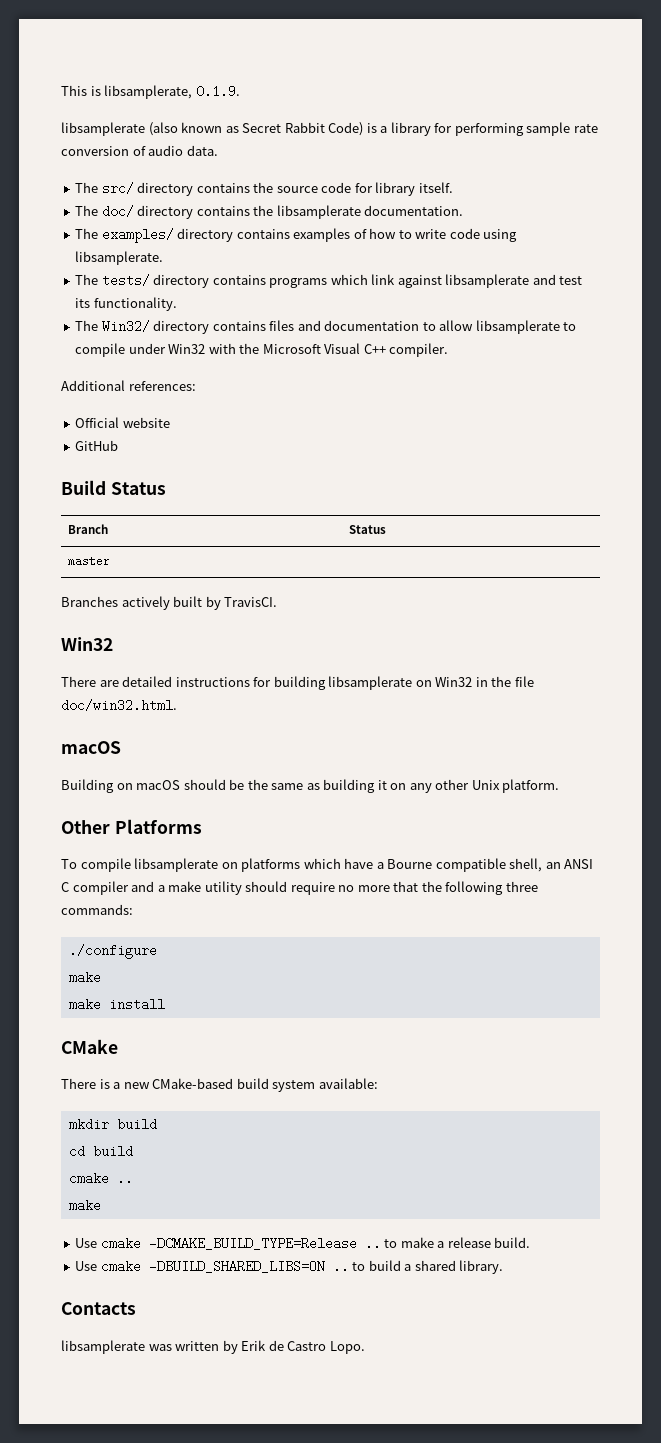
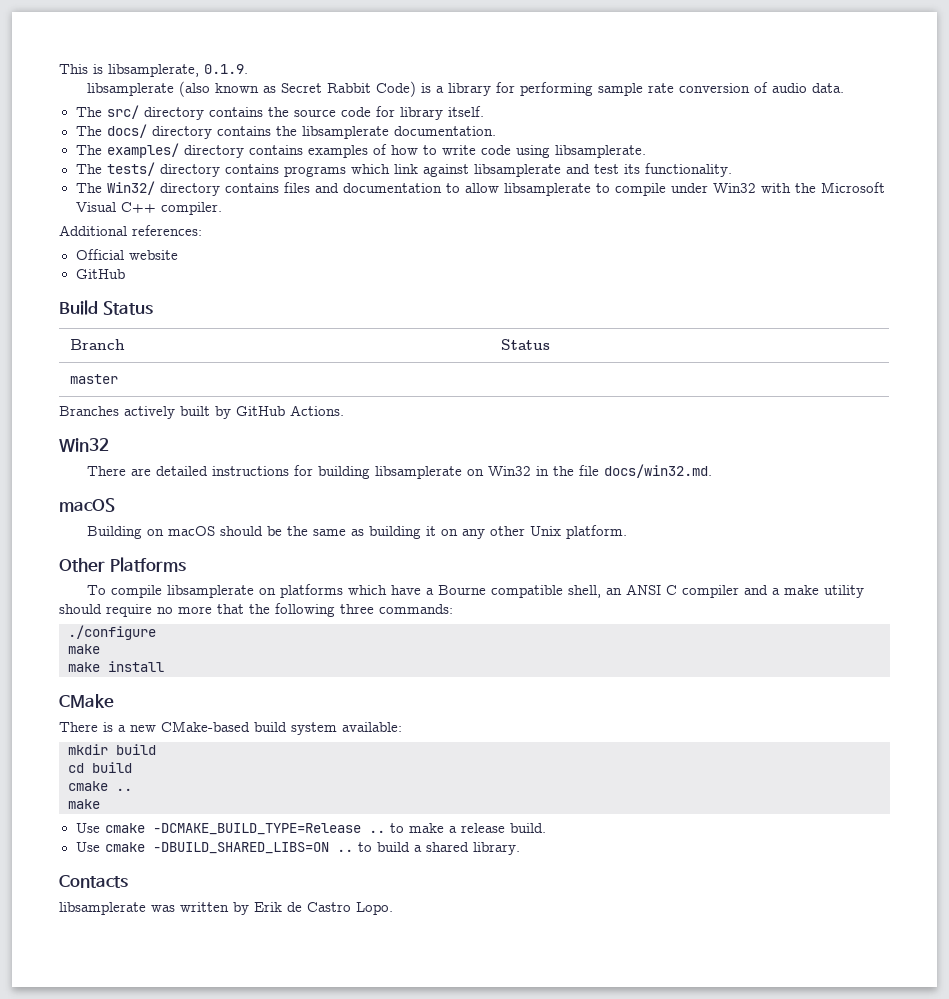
- The doc/ directory contains the libsamplerate documentation.
+ The docs/ directory contains the libsamplerate documentation.
- Branches actively built by TravisCI.
+ Branches actively built by GitHub Actions.
- There are detailed instructions for building libsamplerate on Win32 in the file doc/win32.html.
+ There are detailed instructions for building libsamplerate on Win32 in the file docs/win32.md.

